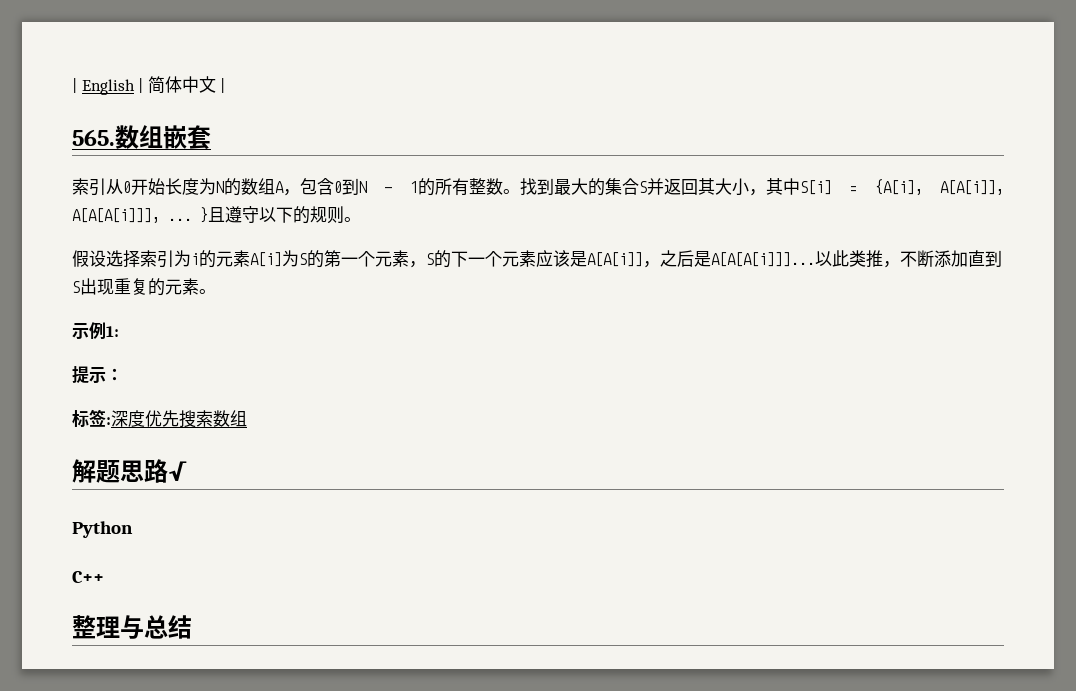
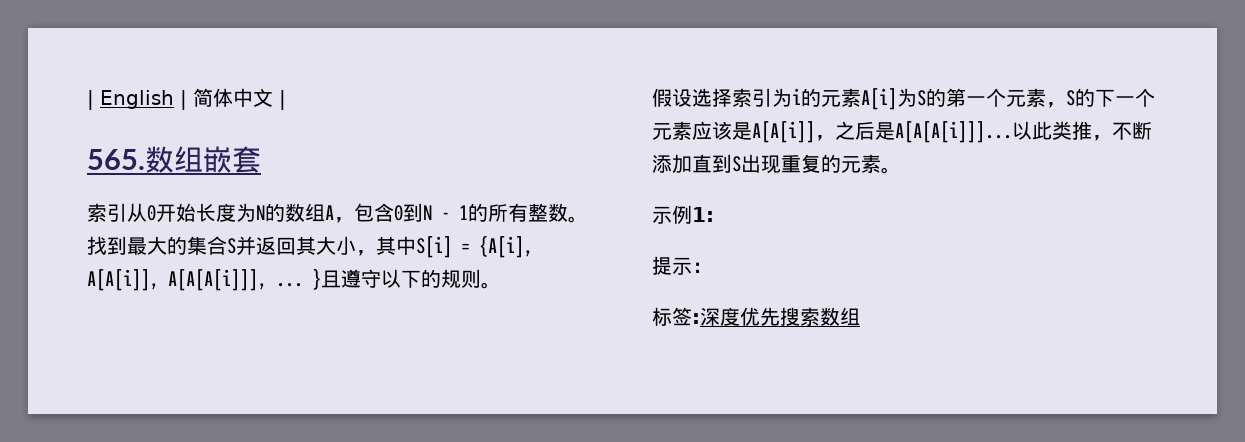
- 解题思路√
- Python
- C++
- 整理与总结

